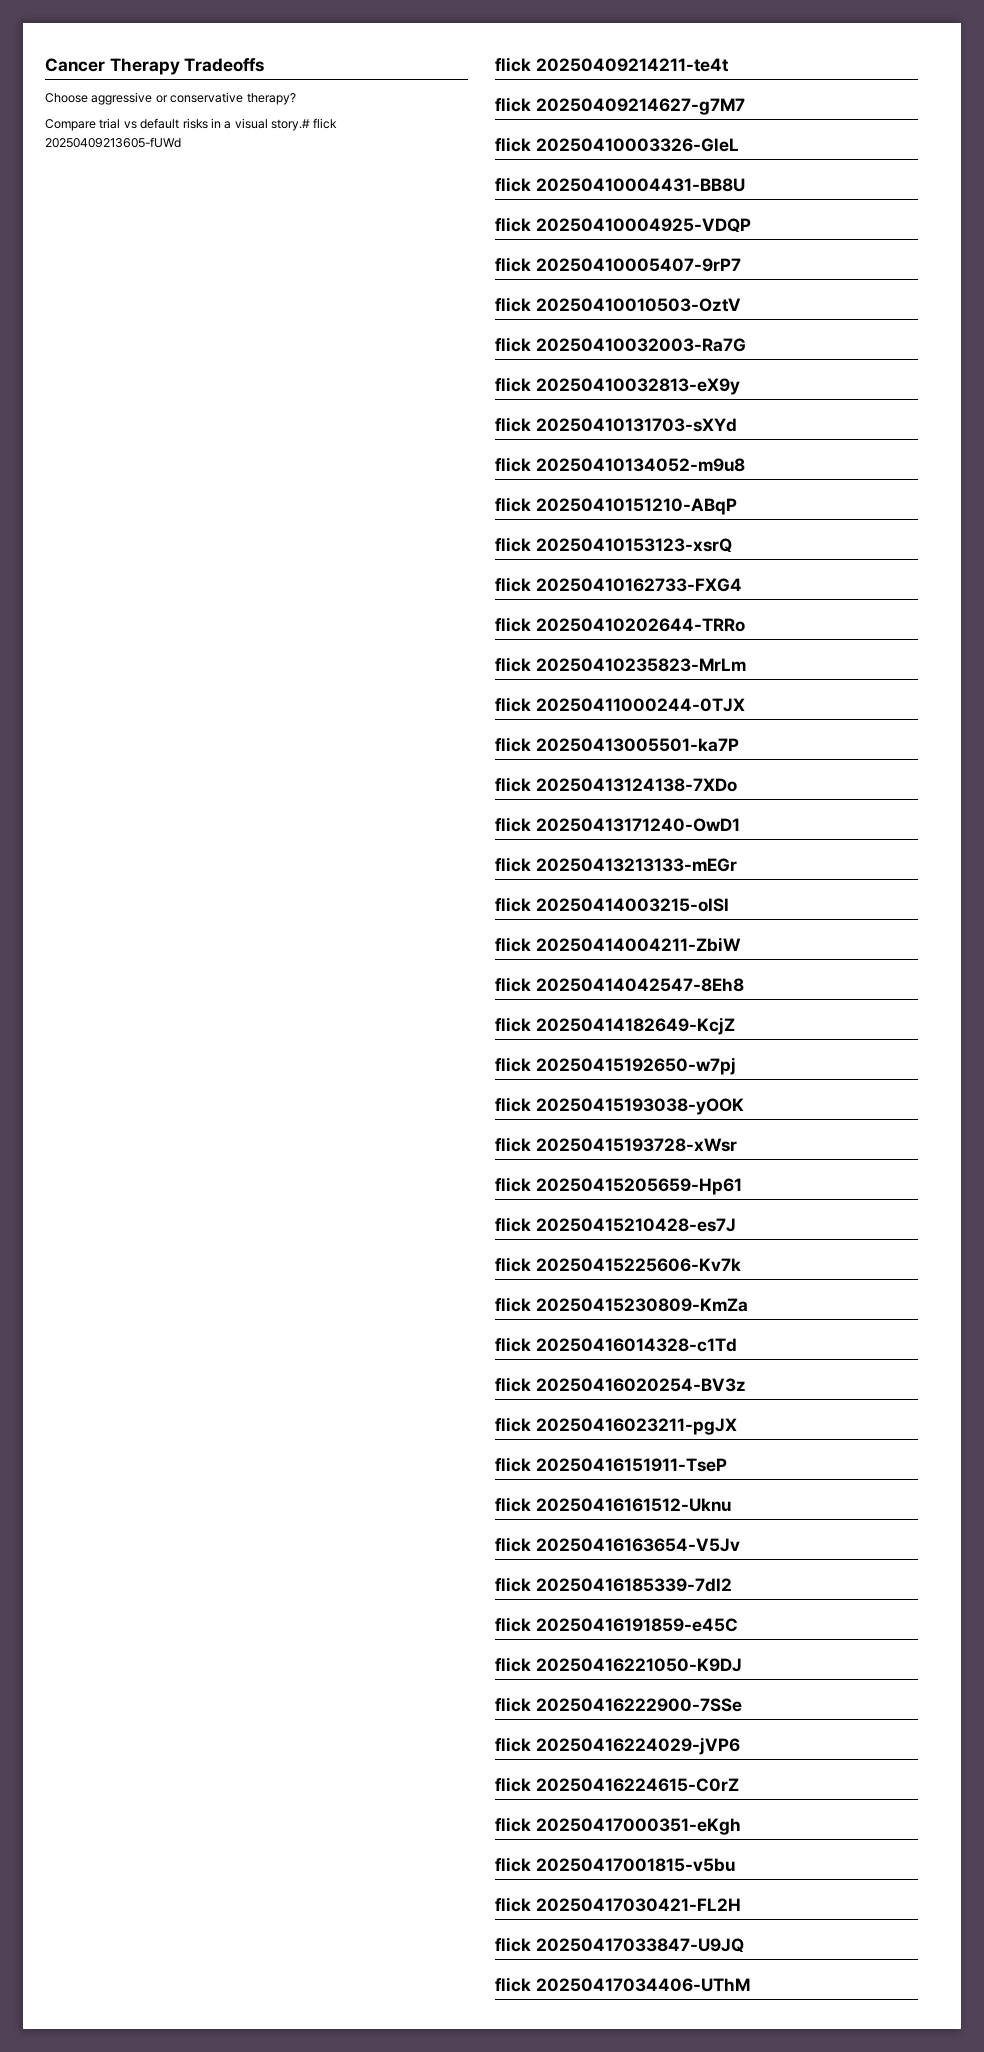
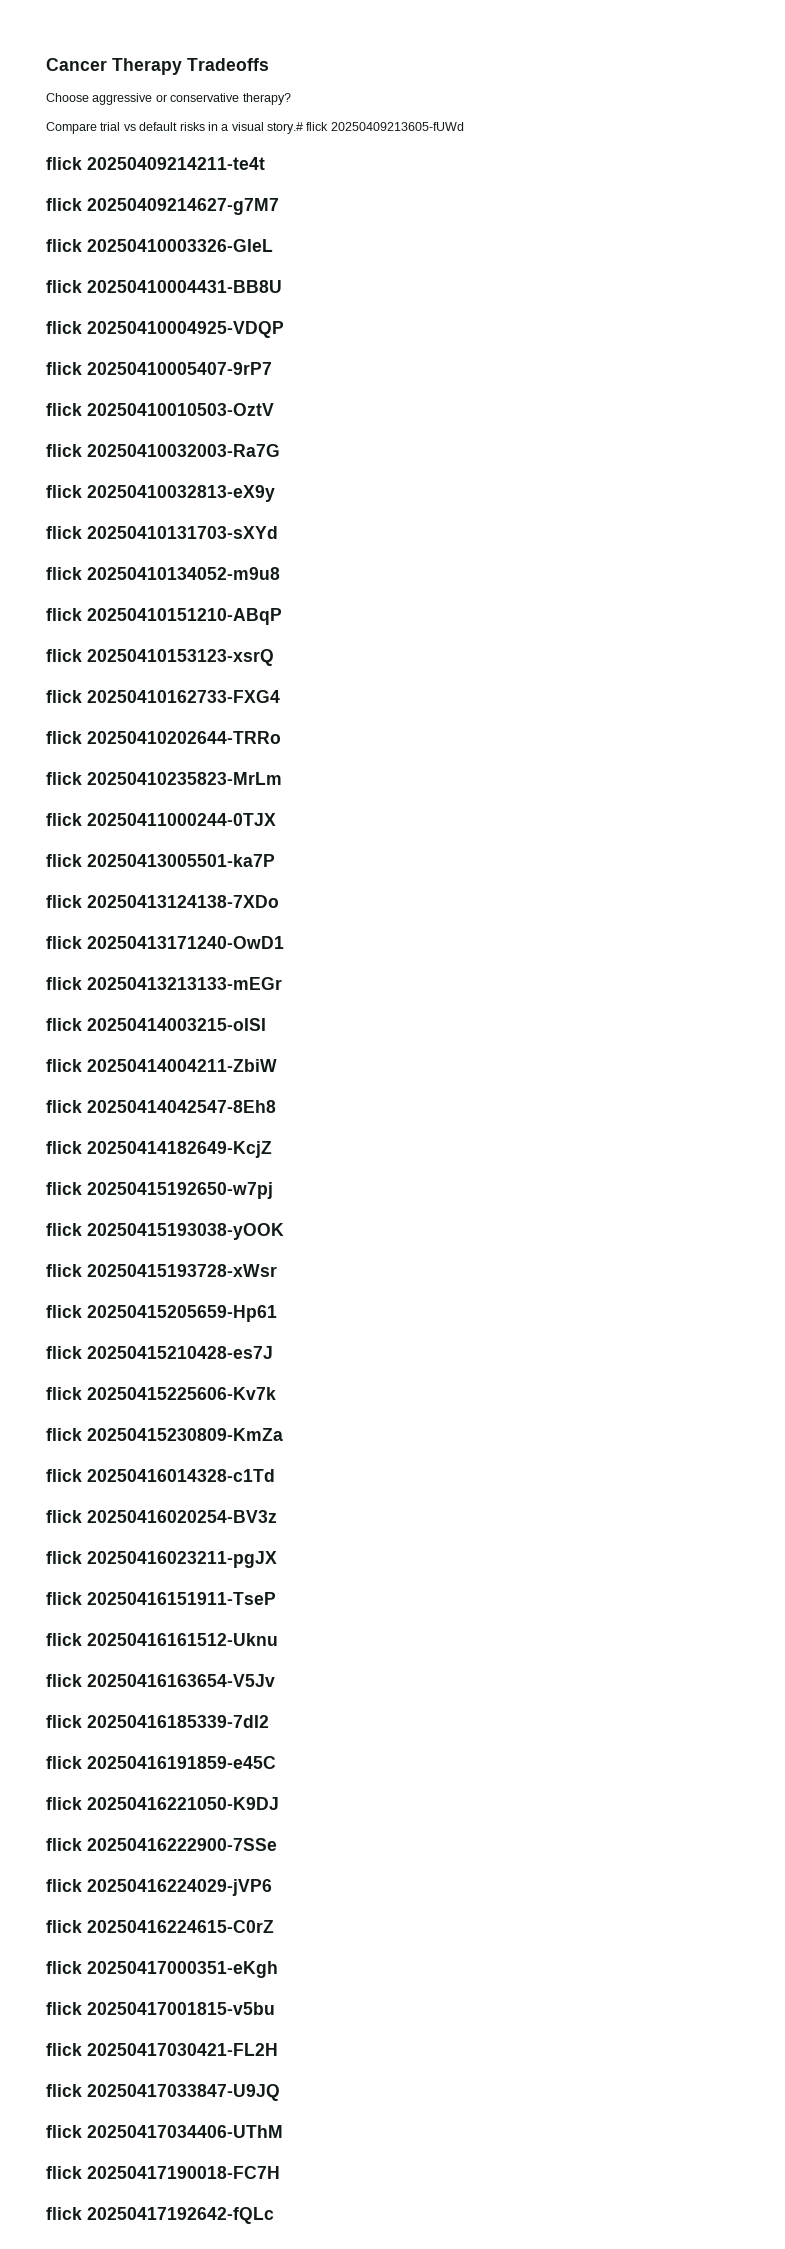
+ flick 20250417190018-FC7H
+ flick 20250417192642-fQLc

